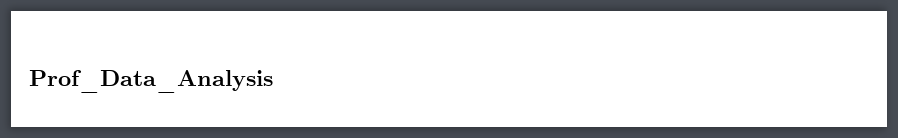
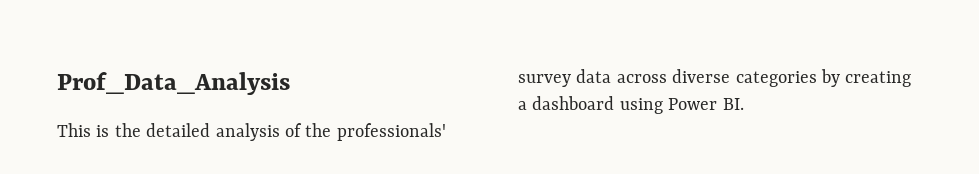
+ This is the detailed analysis of the professionals' survey data across diverse categories by creating a dashboard using Power BI.

